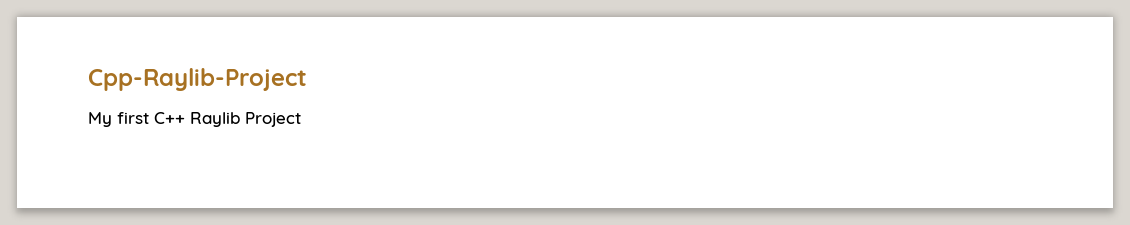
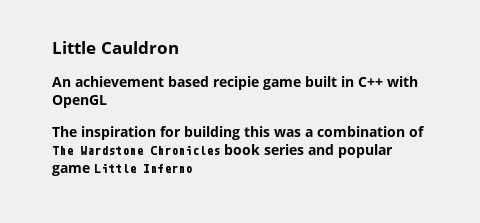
- Cpp-Raylib-Project
- My first C++ Raylib Project
+ Little Cauldron
+ An achievement based recipie game built in C++ with OpenGL
+ The inspiration for building this was a combination of The Wardstone Chronicles book series and popular game Little Inferno

